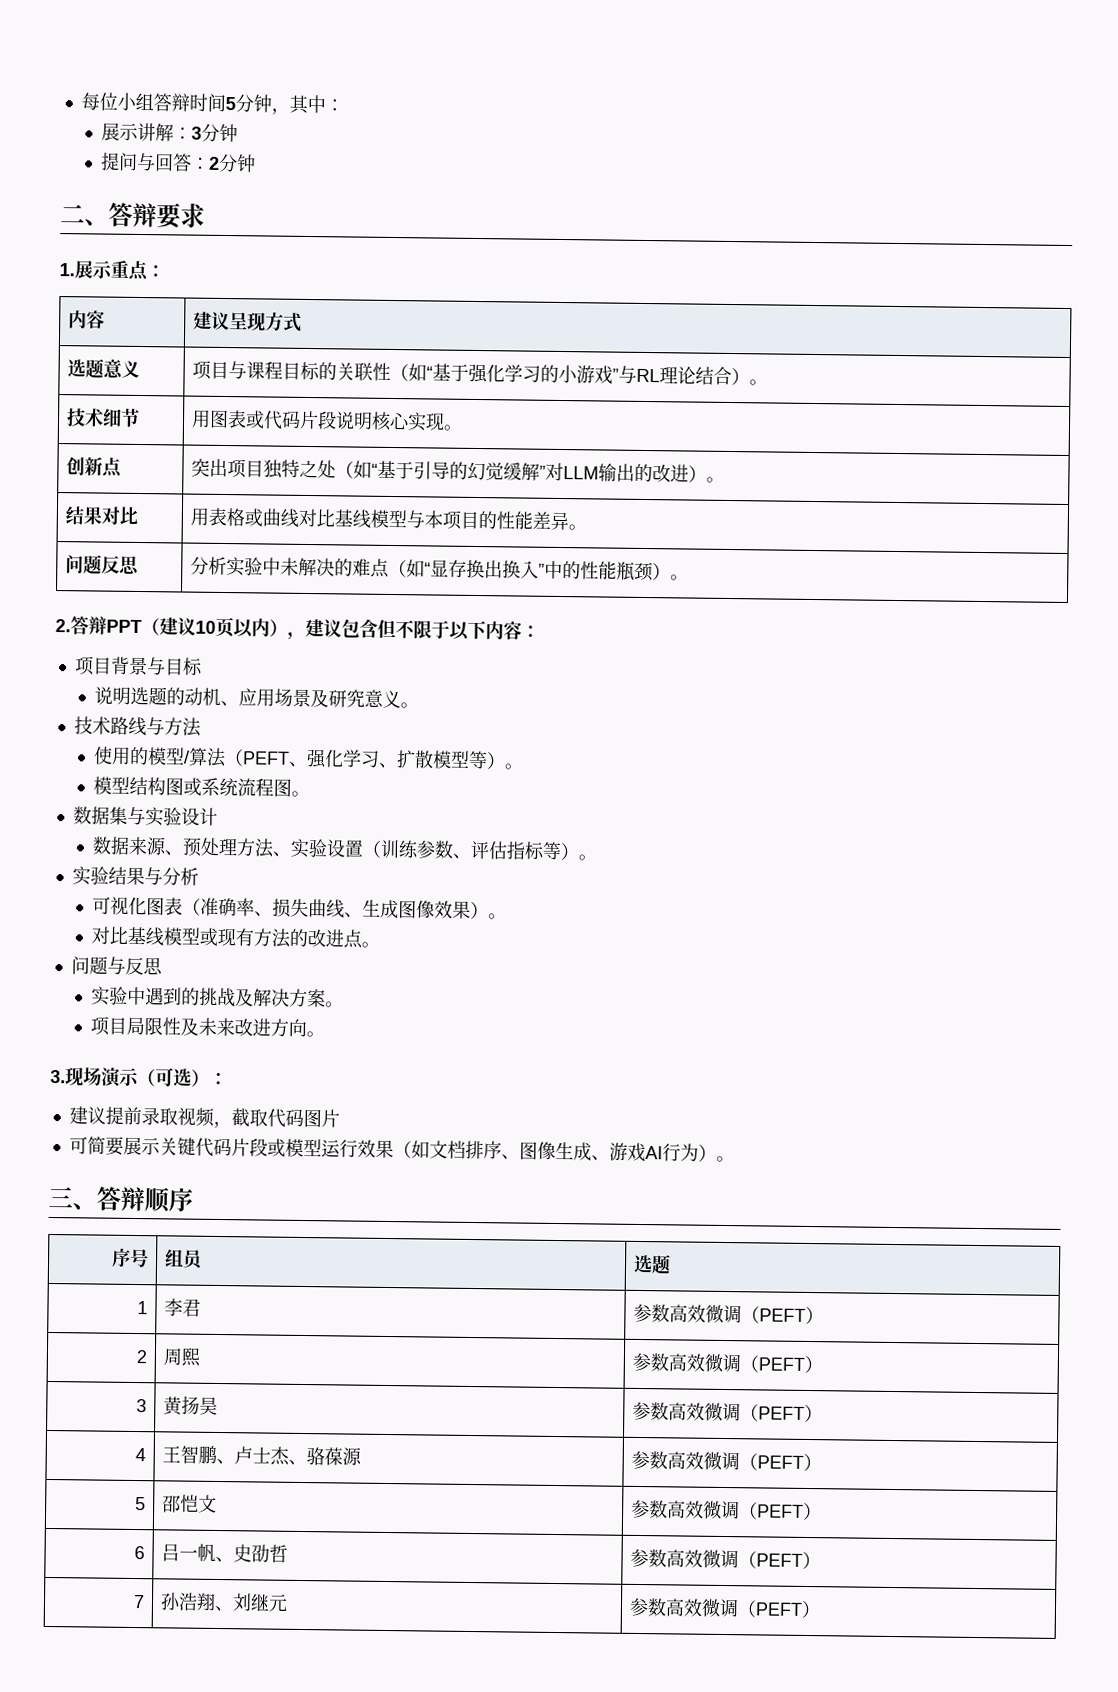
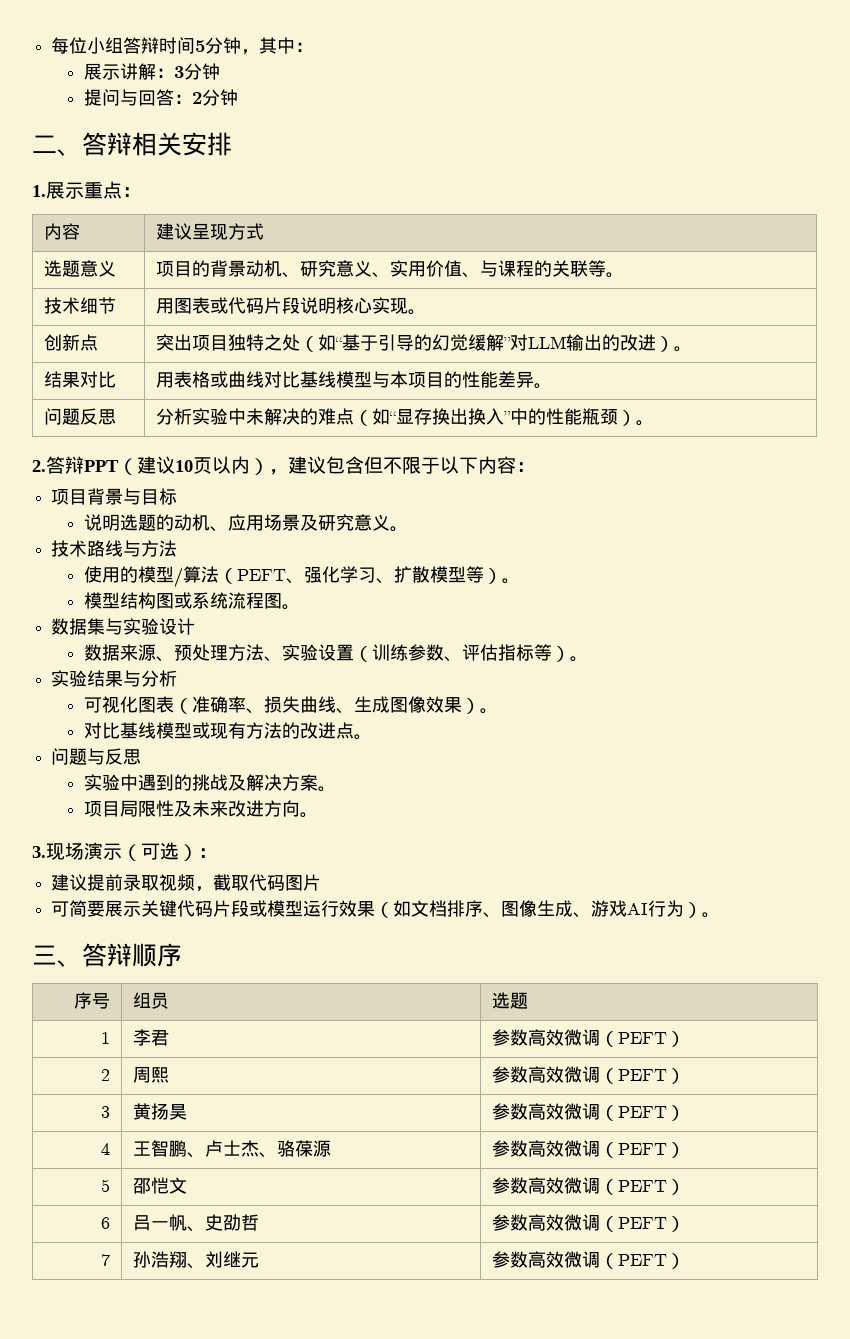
- 二、答辩要求
+ 二、答辩相关安排
- 选题意义 | 项目与课程目标的关联性（如“基于强化学习的小游戏”与RL理论结合）。
+ 选题意义 | 项目的背景动机、研究意义、实用价值、与课程的关联等。

